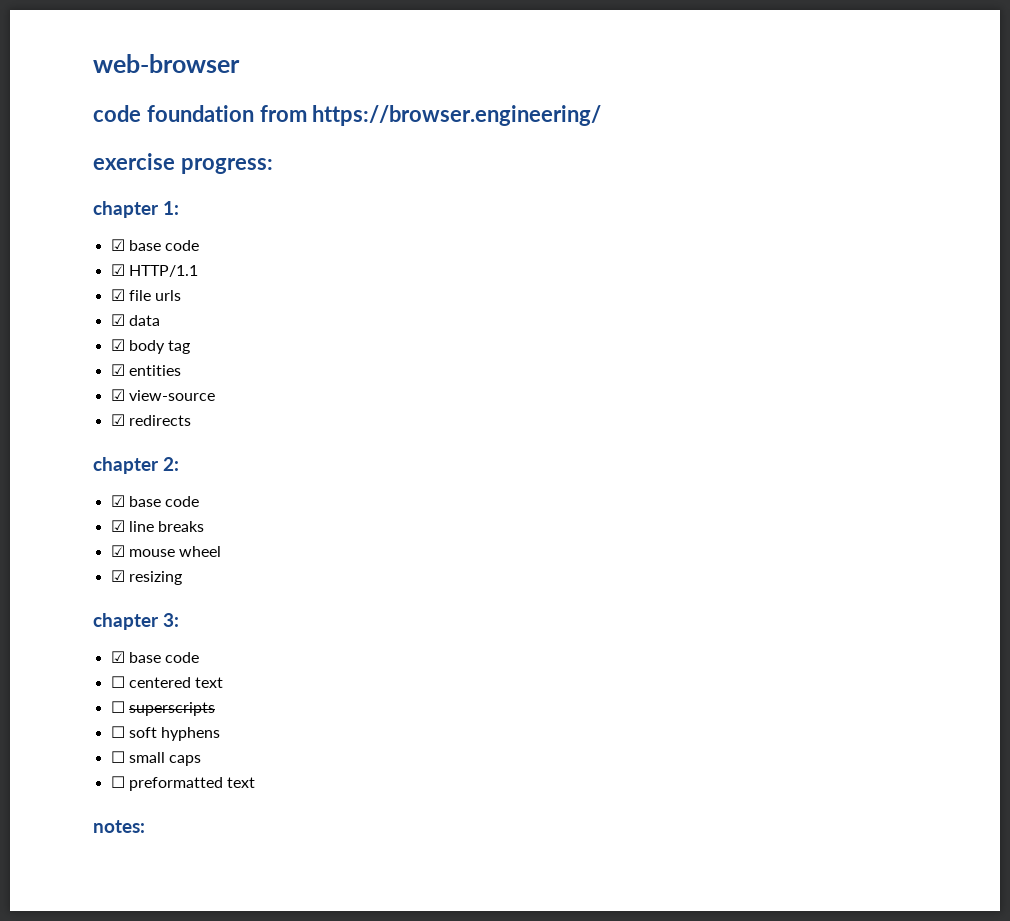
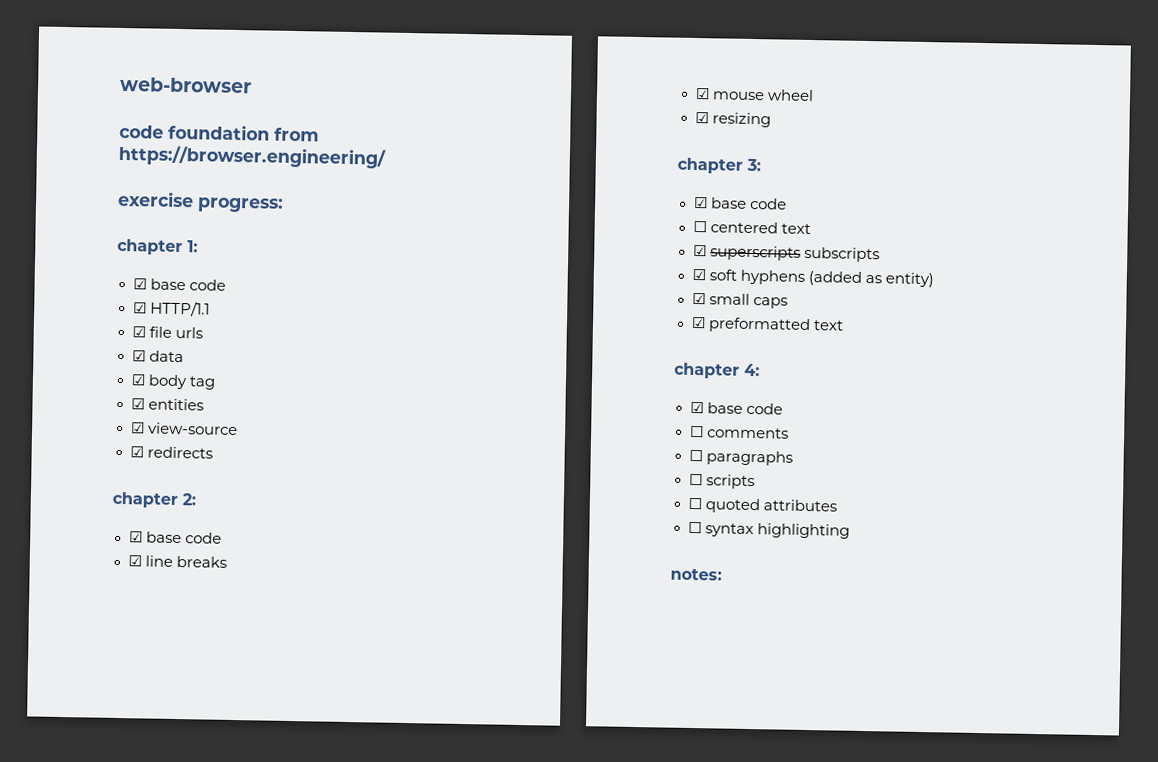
- ☐ superscripts
- ☐ soft hyphens
- ☐ small caps
+ ☑ superscripts subscripts
+ ☑ soft hyphens (added as entity)
+ ☑ small caps
- ☐ preformatted text
+ ☑ preformatted text
+ chapter 4:
+ ☑ base code
+ ☐ comments
+ ☐ paragraphs
+ ☐ scripts
+ ☐ quoted attributes
+ ☐ syntax highlighting

